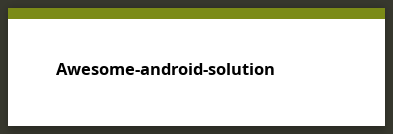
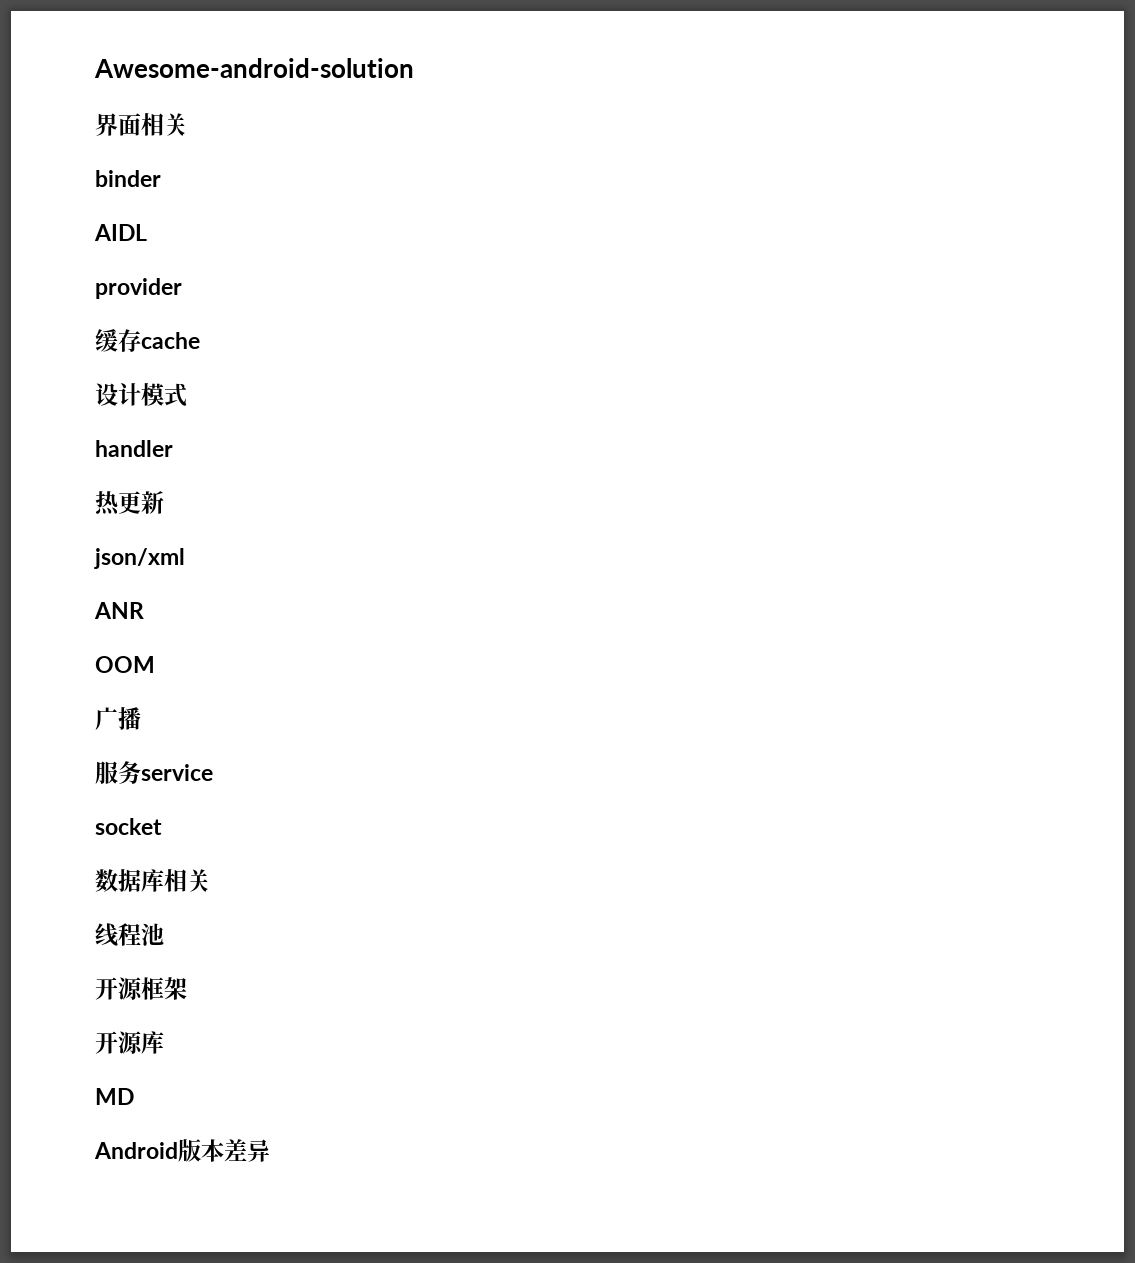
+ 界面相关
+ binder
+ AIDL
+ provider
+ 缓存cache
+ 设计模式
+ handler
+ 热更新
+ json/xml
+ ANR
+ OOM
+ 广播
+ 服务service
+ socket
+ 数据库相关
+ 线程池
+ 开源框架
+ 开源库
+ MD
+ Android版本差异

